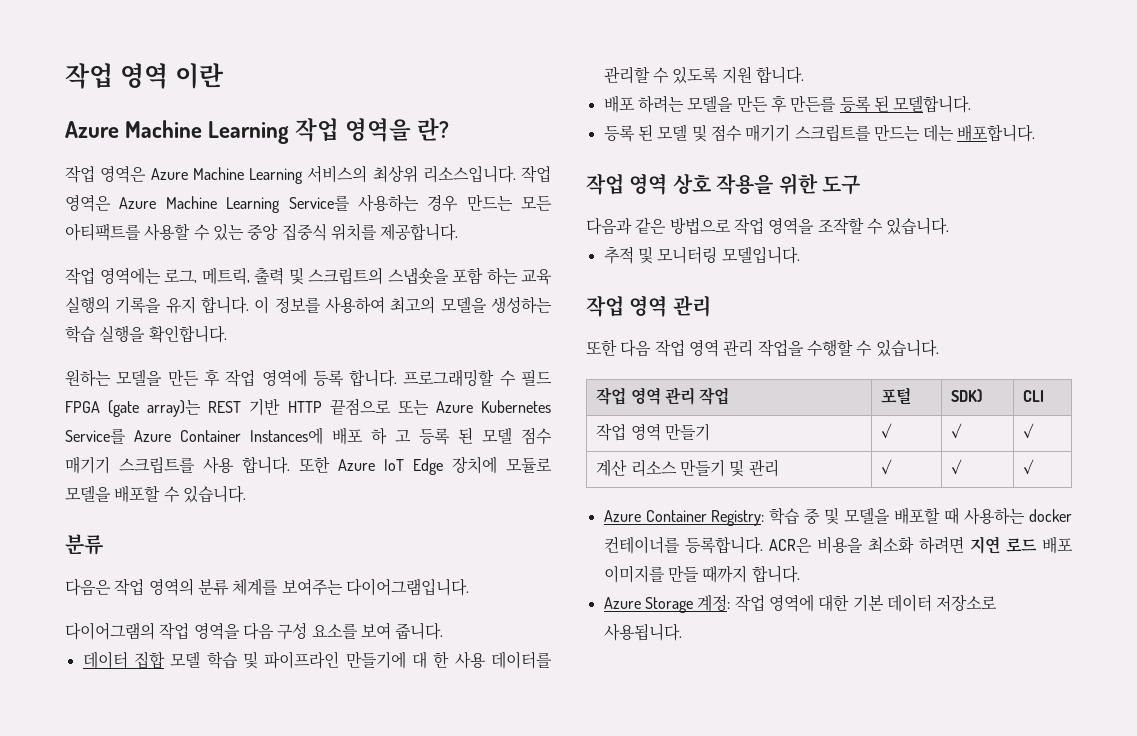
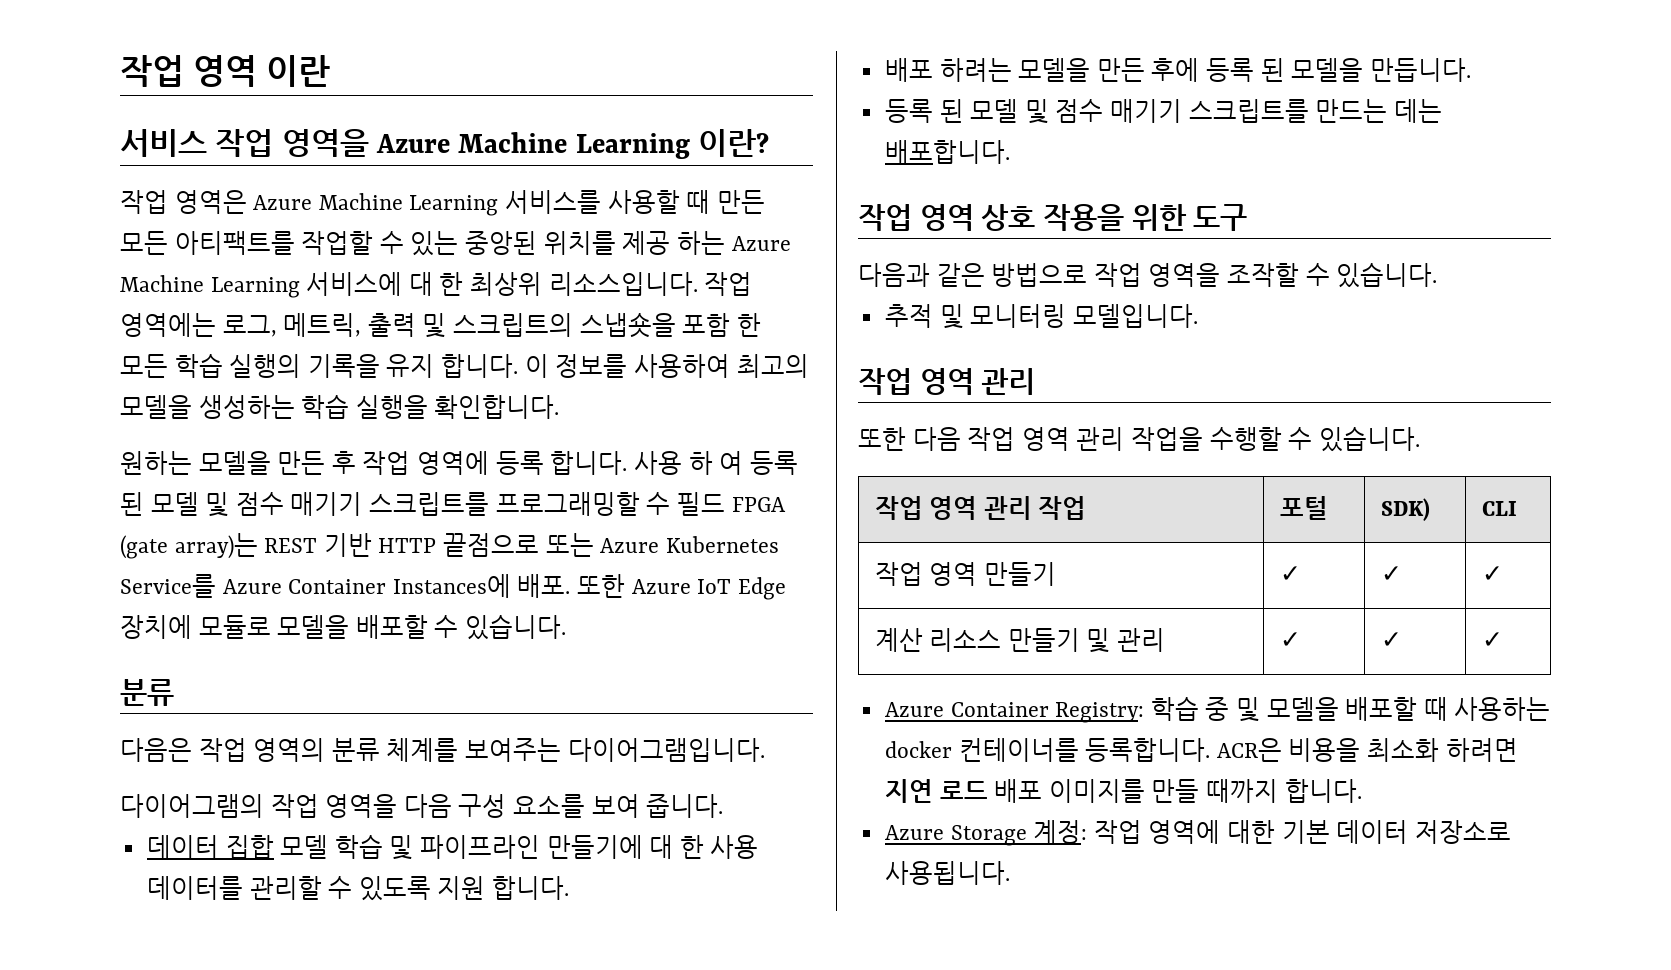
- Azure Machine Learning 작업 영역을 란?
- 작업 영역은 Azure Machine Learning 서비스의 최상위 리소스입니다. 작업 영역은 Azure Machine Learning Service를 사용하는 경우 만드는 모든 아티팩트를 사용할 수 있는 중앙 집중식 위치를 제공합니다.
- 작업 영역에는 로그, 메트릭, 출력 및 스크립트의 스냅숏을 포함 하는 교육 실행의 기록을 유지 합니다.
+ 서비스 작업 영역을 Azure Machine Learning 이란?
+ 작업 영역은 Azure Machine Learning 서비스를 사용할 때 만든 모든 아티팩트를 작업할 수 있는 중앙된 위치를 제공 하는 Azure Machine Learning 서비스에 대 한 최상위 리소스입니다. 작업 영역에는 로그, 메트릭, 출력 및 스크립트의 스냅숏을 포함 한 모든 학습 실행의 기록을 유지 합니다.
- 프로그래밍할 수 필드 FPGA (gate array)는 REST 기반 HTTP 끝점으로 또는 Azure Kubernetes Service를 Azure Container Instances에 배포 하 고 등록 된 모델 점수 매기기 스크립트를 사용 합니다.
+ 사용 하 여 등록 된 모델 및 점수 매기기 스크립트를 프로그래밍할 수 필드 FPGA (gate array)는 REST 기반 HTTP 끝점으로 또는 Azure Kubernetes Service를 Azure Container Instances에 배포.
- 배포 하려는 모델을 만든 후 만든를 등록 된 모델합니다.
+ 배포 하려는 모델을 만든 후에 등록 된 모델을 만듭니다.

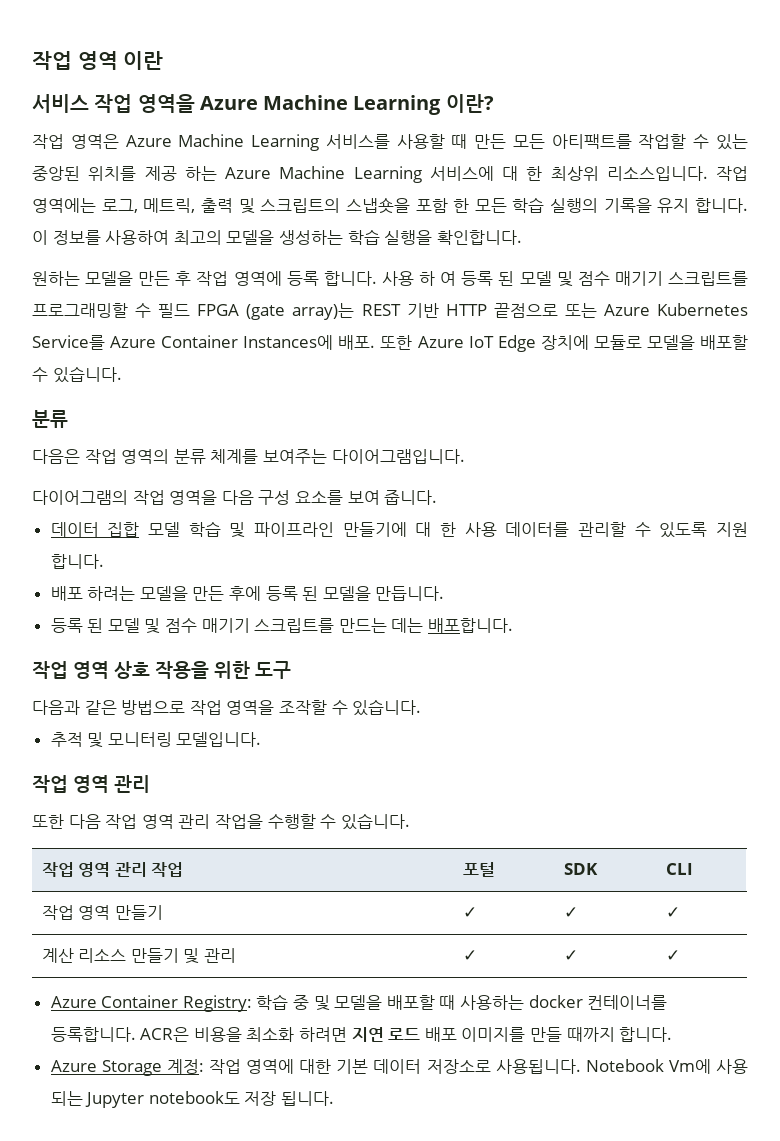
- 작업 영역 관리 작업 | 포털 | SDK) | CLI
+ 작업 영역 관리 작업 | 포털 | SDK | CLI
+ Notebook Vm에 사용 되는 Jupyter notebook도 저장 됩니다.

